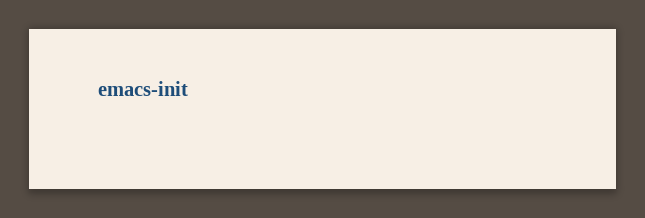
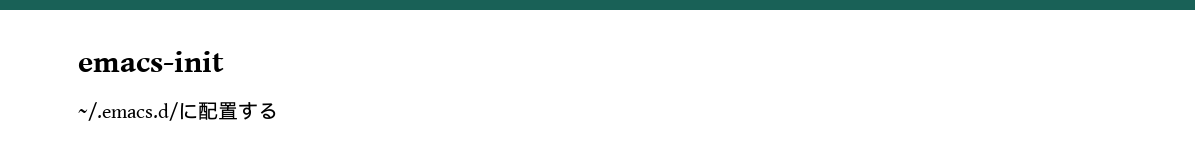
+ ~/.emacs.d/に配置する

